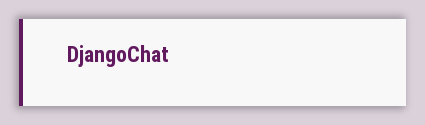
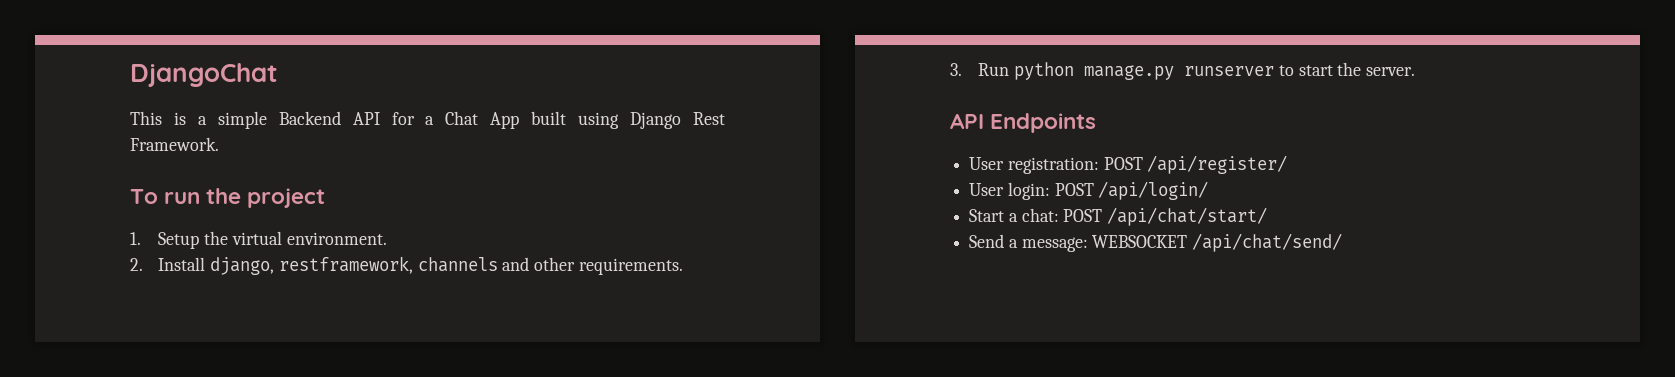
+ This is a simple Backend API for a Chat App built using Django Rest Framework.
+ To run the project
+ 1. Setup the virtual environment.
+ 2. Install django, restframework, channels and other requirements.
+ 3. Run python manage.py runserver to start the server.
+ API Endpoints
+ User registration: POST /api/register/
+ User login: POST /api/login/
+ Start a chat: POST /api/chat/start/
+ Send a message: WEBSOCKET /api/chat/send/

